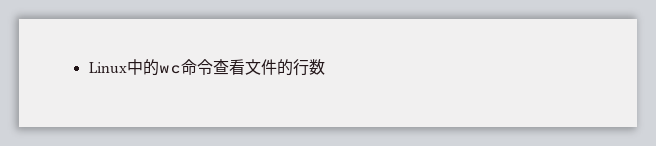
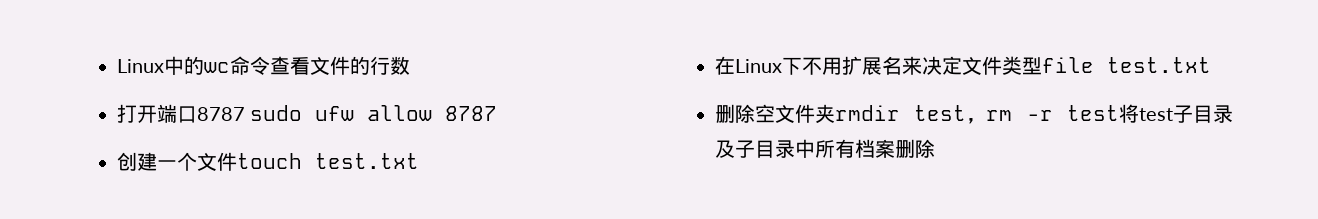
+ 打开端口8787 sudo ufw allow 8787
+ 创建一个文件touch test.txt
+ 在Linux下不用扩展名来决定文件类型file test.txt
+ 删除空文件夹rmdir test，rm -r test将test子目录及子目录中所有档案删除

